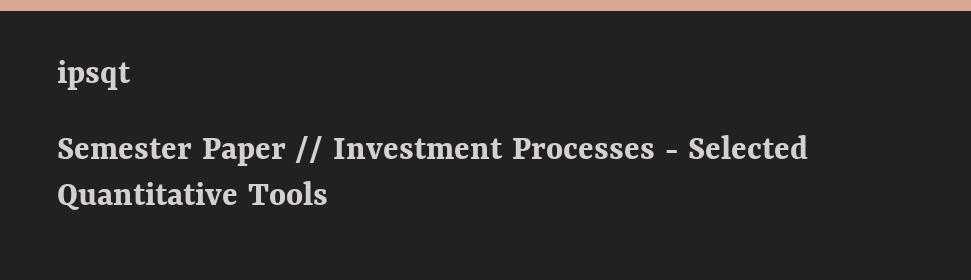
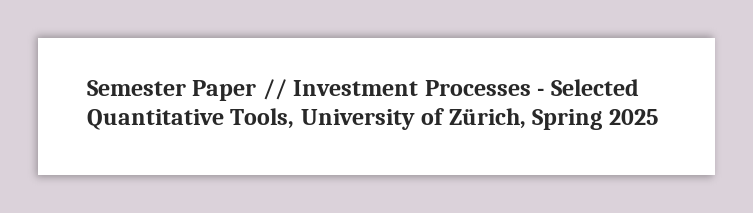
- ipsqt
- Semester Paper // Investment Processes - Selected Quantitative Tools
+ Semester Paper // Investment Processes - Selected Quantitative Tools, University of Zürich, Spring 2025

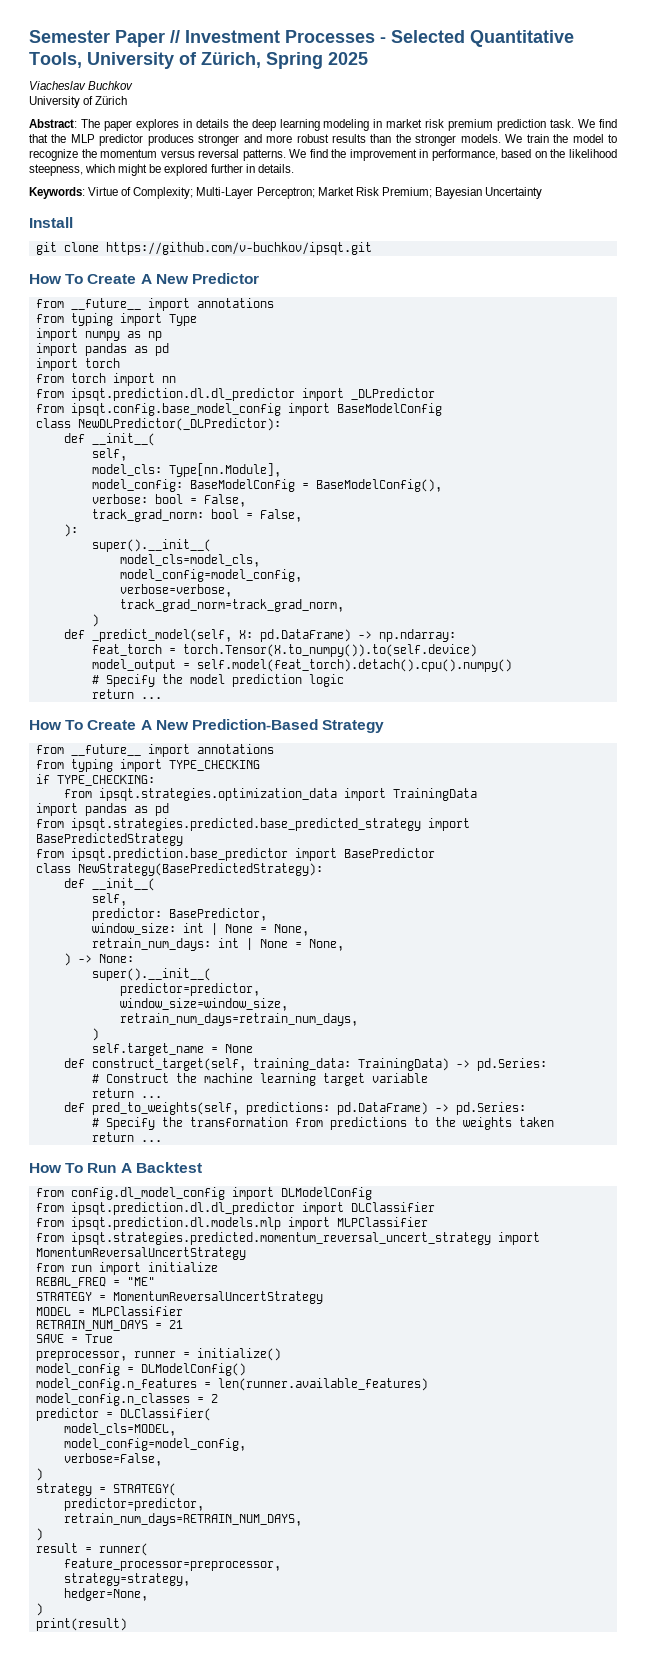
+ Viacheslav Buchkov
+ University of Zürich
+ Abstract: The paper explores in details the deep learning modeling in market risk premium prediction task. We find that the MLP predictor produces stronger and more robust results than the stronger models. We train the model to recognize the momentum versus reversal patterns. We find the improvement in performance, based on the likelihood steepness, which might be explored further in details.
+ Keywords: Virtue of Complexity; Multi-Layer Perceptron; Market Risk Premium; Bayesian Uncertainty
+ Install
+ git clone https://github.com/v-buchkov/ipsqt.git
+ How To Create A New Predictor
+ from __future__ import annotations
+ from typing import Type
+ import numpy as np
+ import pandas as pd
+ import torch
+ from torch import nn
+ from ipsqt.prediction.dl.dl_predictor import _DLPredictor
+ from ipsqt.config.base_model_config import BaseModelConfig
+ class NewDLPredictor(_DLPredictor):
+ def __init__(
+ self,
+ model_cls: Type[nn.Module],
+ model_config: BaseModelConfig = BaseModelConfig(),
+ verbose: bool = False,
+ track_grad_norm: bool = False,
+ ):
+ super().__init__(
+ model_cls=model_cls,
+ model_config=model_config,
+ verbose=verbose,
+ track_grad_norm=track_grad_norm,
+ )
+ def _predict_model(self, X: pd.DataFrame) -> np.ndarray:
+ feat_torch = torch.Tensor(X.to_numpy()).to(self.device)
+ model_output = self.model(feat_torch).detach().cpu().numpy()
+ # Specify the model prediction logic
+ return ...
+ How To Create A New Prediction-Based Strategy
+ from __future__ import annotations
+ from typing import TYPE_CHECKING
+ if TYPE_CHECKING:
+ from ipsqt.strategies.optimization_data import TrainingData
+ import pandas as pd
+ from ipsqt.strategies.predicted.base_predicted_strategy import BasePredictedStrategy
+ from ipsqt.prediction.base_predictor import BasePredictor
+ class NewStrategy(BasePredictedStrategy):
+ def __init__(
+ self,
+ predictor: BasePredictor,
+ window_size: int | None = None,
+ retrain_num_days: int | None = None,
+ ) -> None:
+ super().__init__(
+ predictor=predictor,
+ window_size=window_size,
+ retrain_num_days=retrain_num_days,
+ )
+ self.target_name = None
+ def construct_target(self, training_data: TrainingData) -> pd.Series:
+ # Construct the machine learning target variable
+ return ...
+ def pred_to_weights(self, predictions: pd.DataFrame) -> pd.Series:
+ # Specify the transformation from predictions to the weights taken
+ return ...
+ How To Run A Backtest
+ from config.dl_model_config import DLModelConfig
+ from ipsqt.prediction.dl.dl_predictor import DLClassifier
+ from ipsqt.prediction.dl.models.mlp import MLPClassifier
+ from ipsqt.strategies.predicted.momentum_reversal_uncert_strategy import MomentumReversalUncertStrategy
+ from run import initialize
+ REBAL_FREQ = "ME"
+ STRATEGY = MomentumReversalUncertStrategy
+ MODEL = MLPClassifier
+ RETRAIN_NUM_DAYS = 21
+ SAVE = True
+ preprocessor, runner = initialize()
+ model_config = DLModelConfig()
+ model_config.n_features = len(runner.available_features)
+ model_config.n_classes = 2
+ predictor = DLClassifier(
+ model_cls=MODEL,
+ model_config=model_config,
+ verbose=False,
+ )
+ strategy = STRATEGY(
+ predictor=predictor,
+ retrain_num_days=RETRAIN_NUM_DAYS,
+ )
+ result = runner(
+ feature_processor=preprocessor,
+ strategy=strategy,
+ hedger=None,
+ )
+ print(result)

